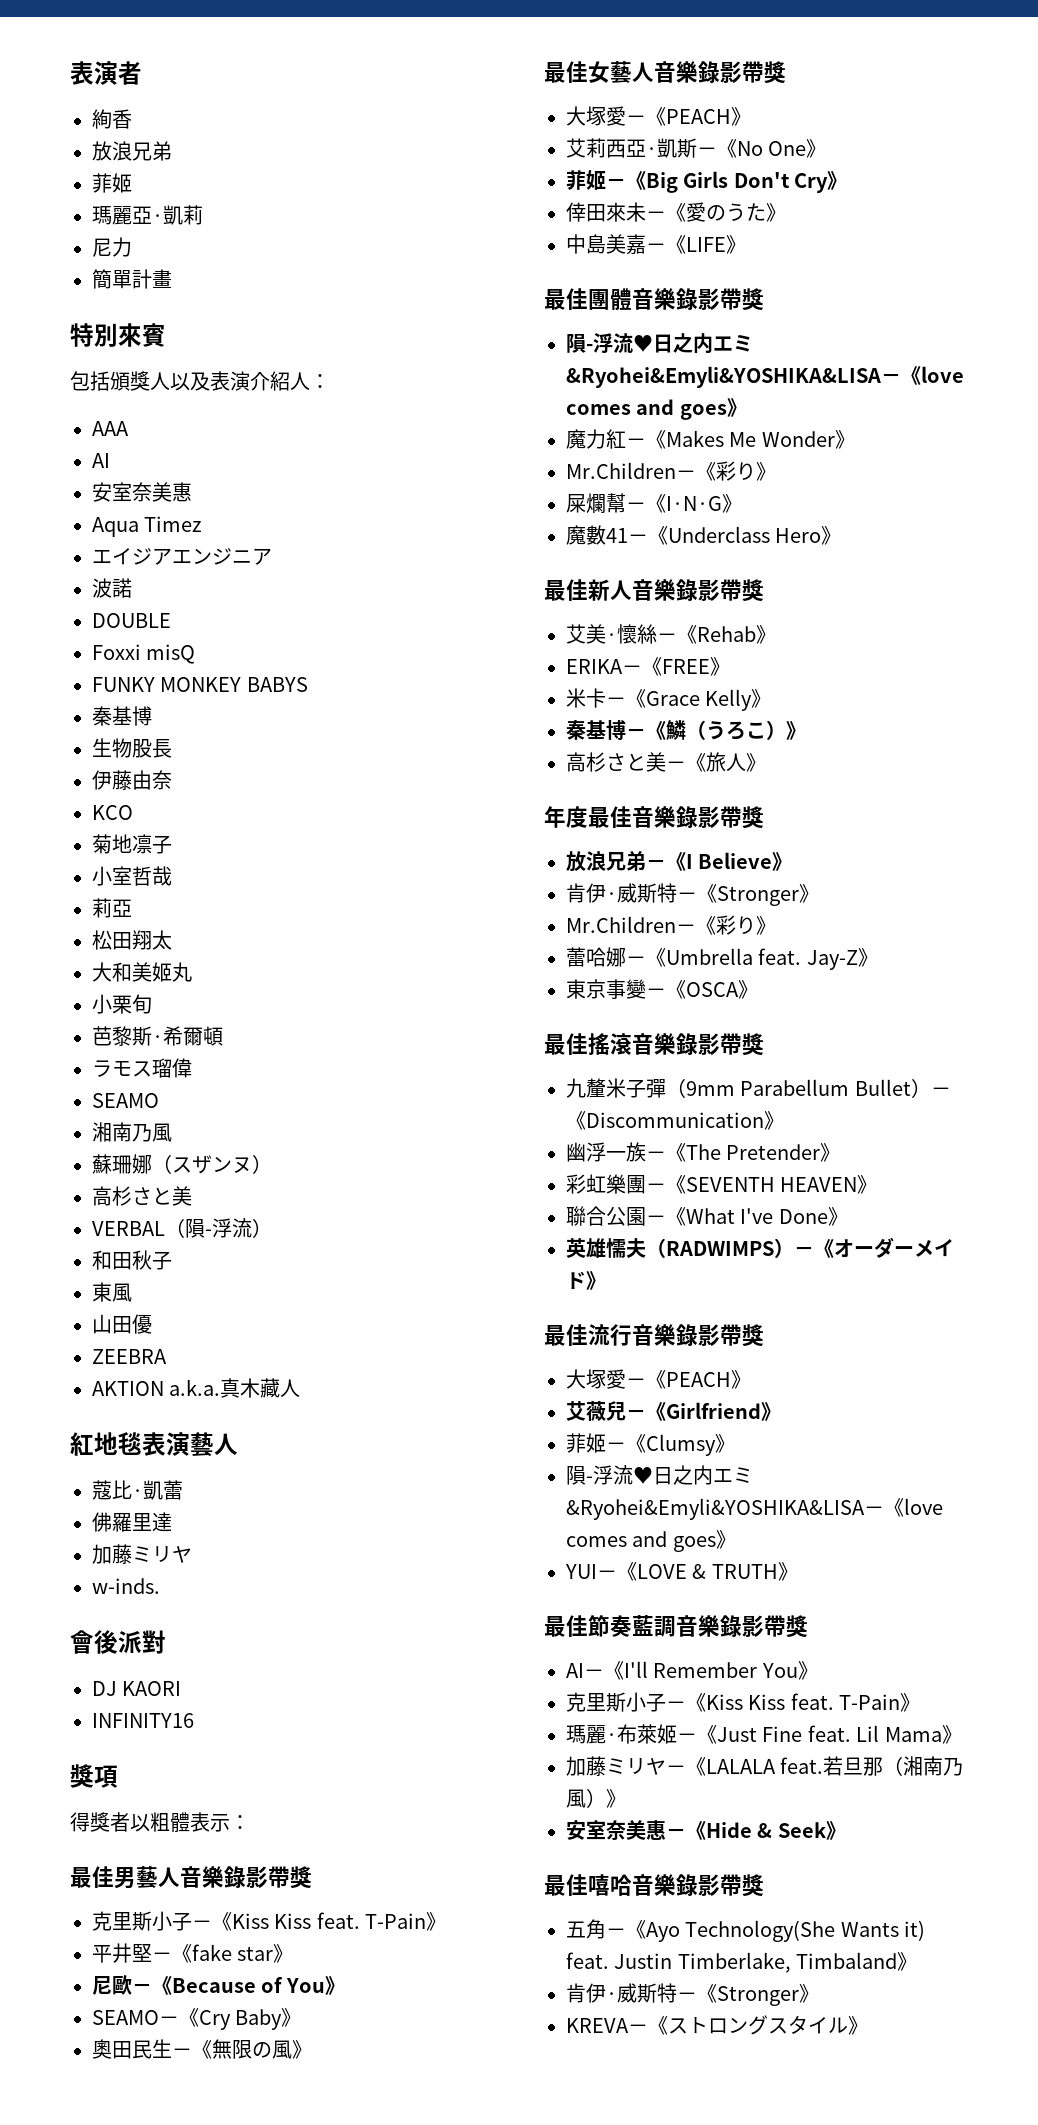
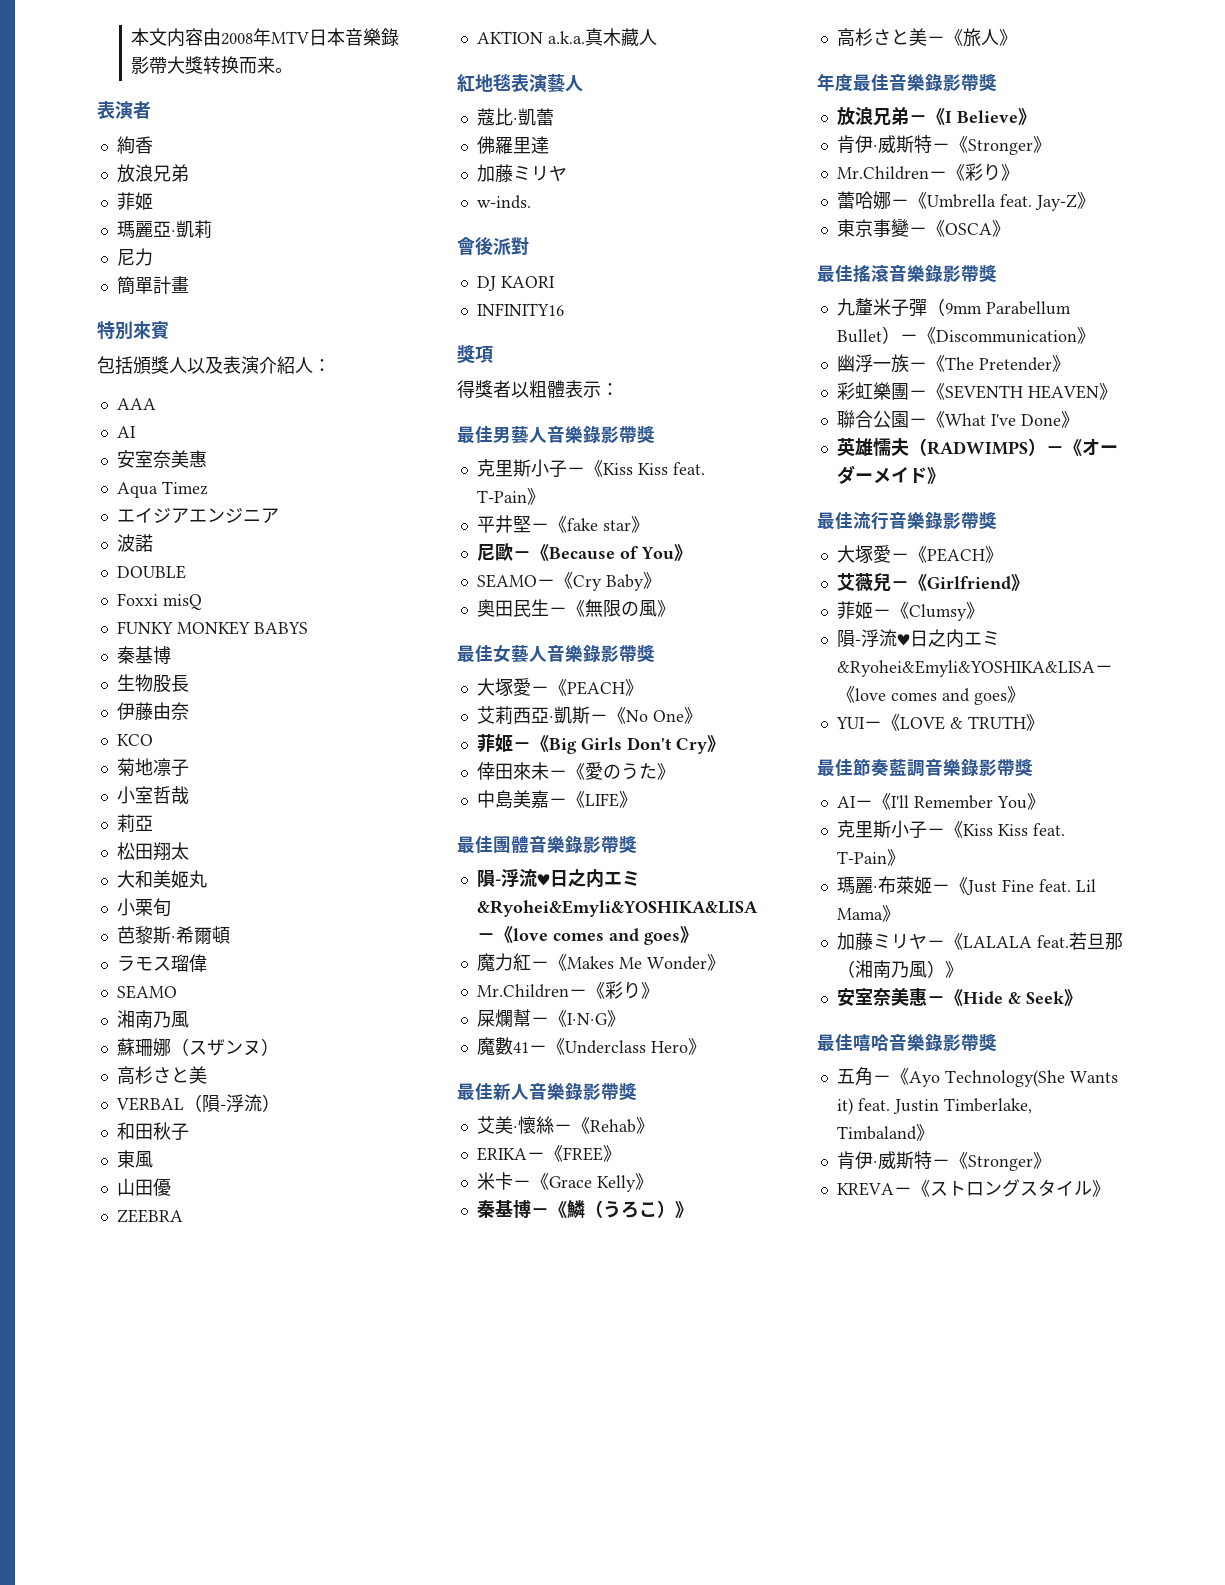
+ 本文内容由2008年MTV日本音樂錄影帶大獎转换而来。

